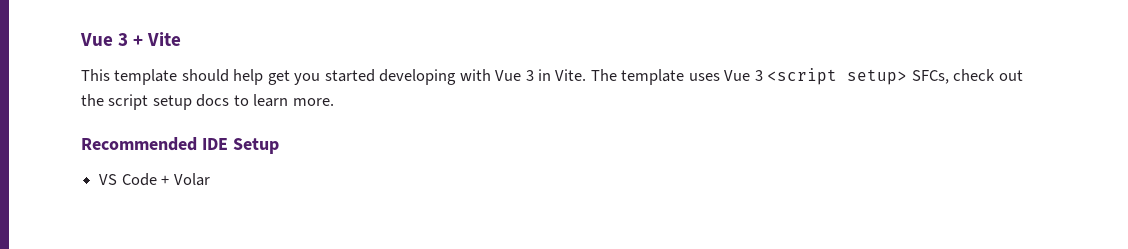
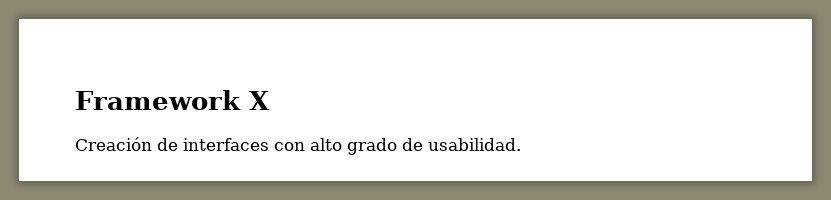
- Vue 3 + Vite
- This template should help get you started developing with Vue 3 in Vite. The template uses Vue 3 <script setup> SFCs, check out the script setup docs to learn more.
- Recommended IDE Setup
- VS Code + Volar
+ Framework X
+ Creación de interfaces con alto grado de usabilidad.

